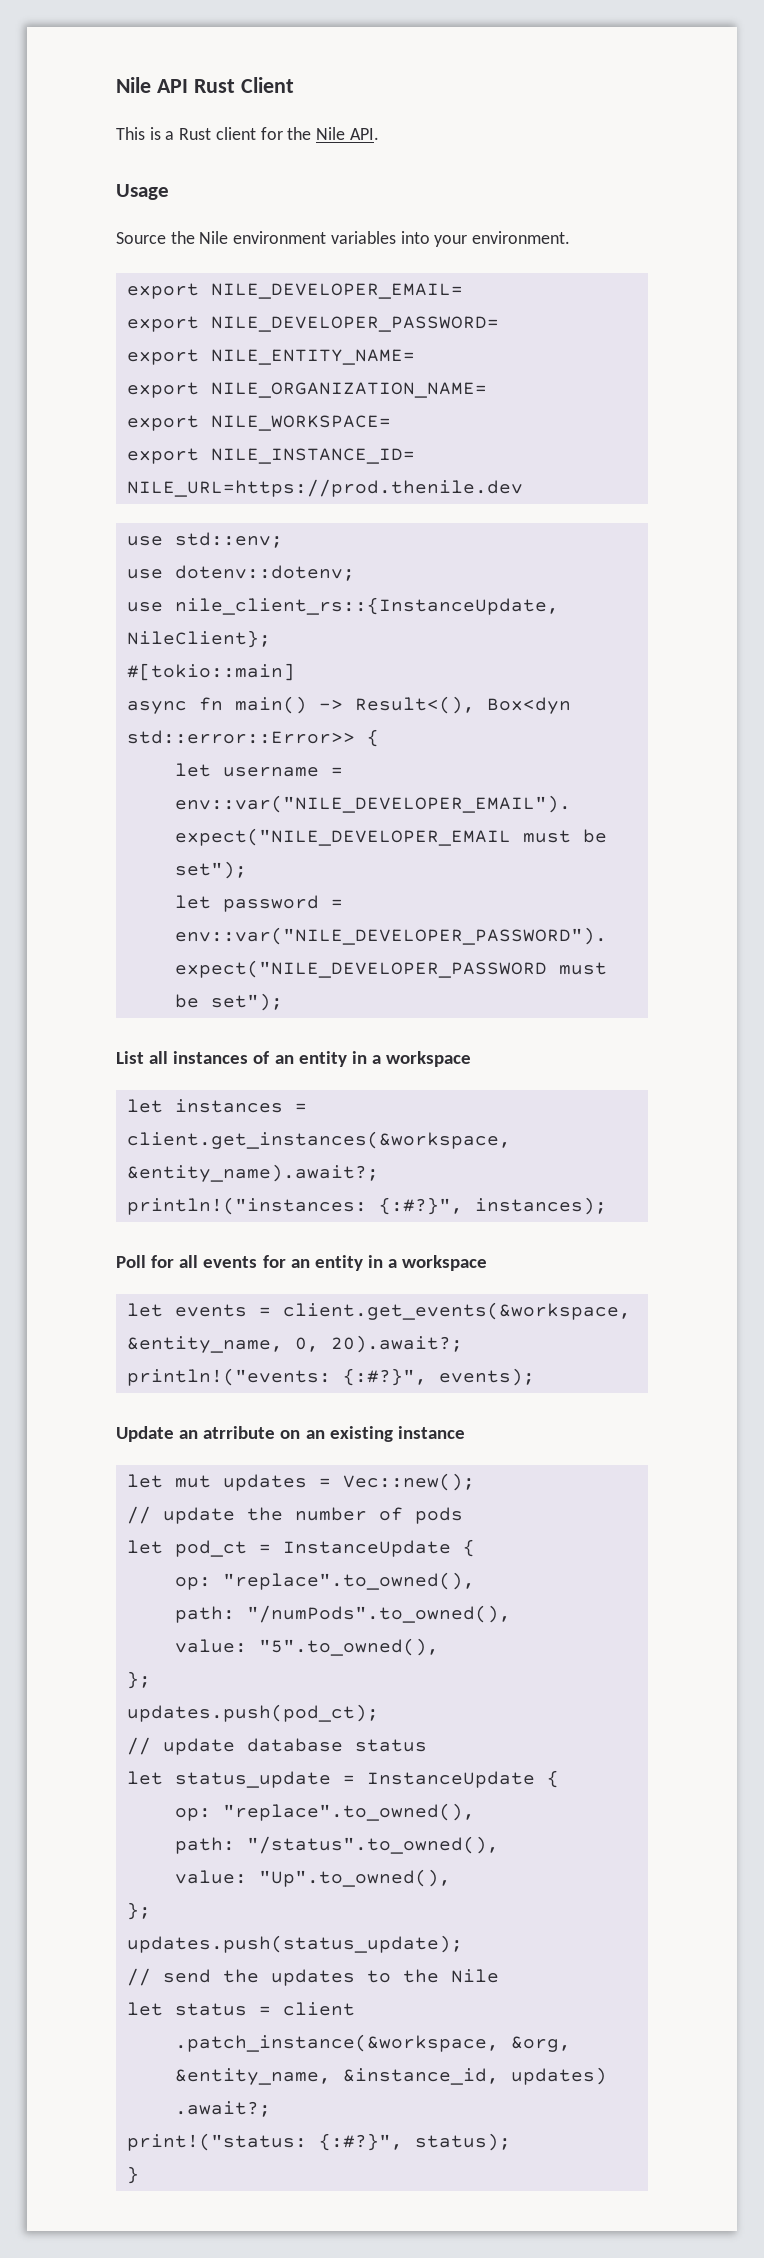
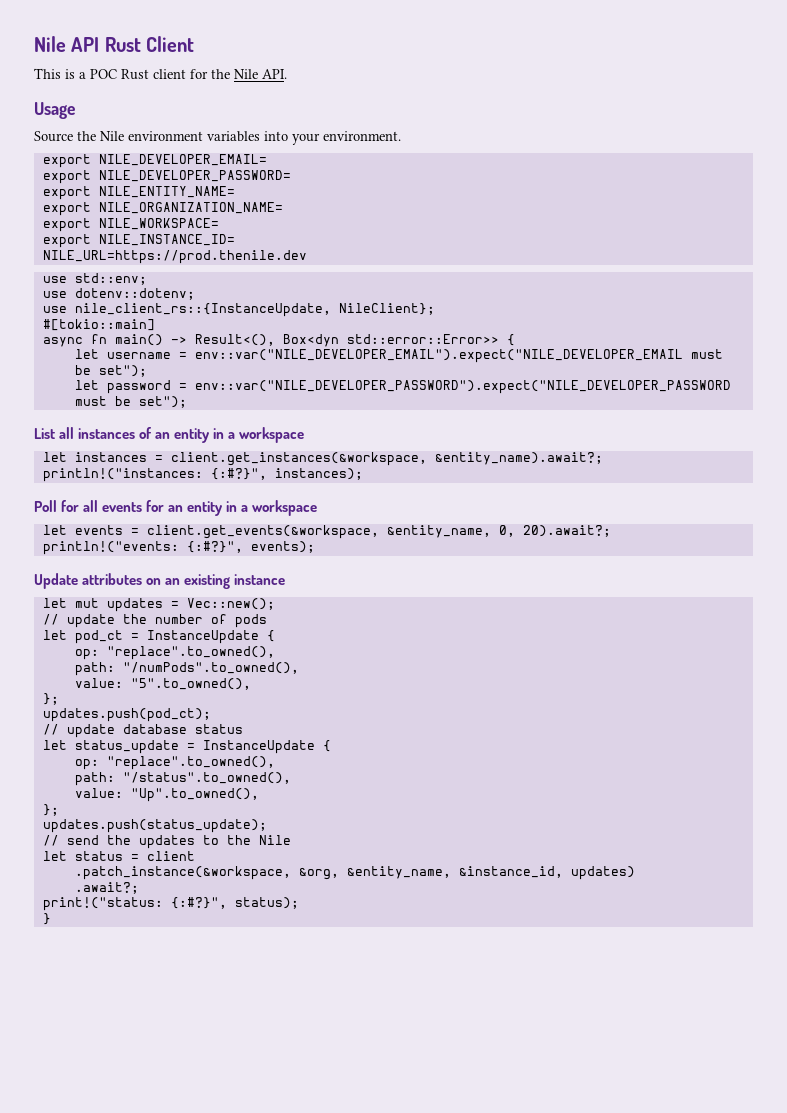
- This is a Rust client for the Nile API.
+ This is a POC Rust client for the Nile API.
- Update an atrribute on an existing instance
+ Update attributes on an existing instance

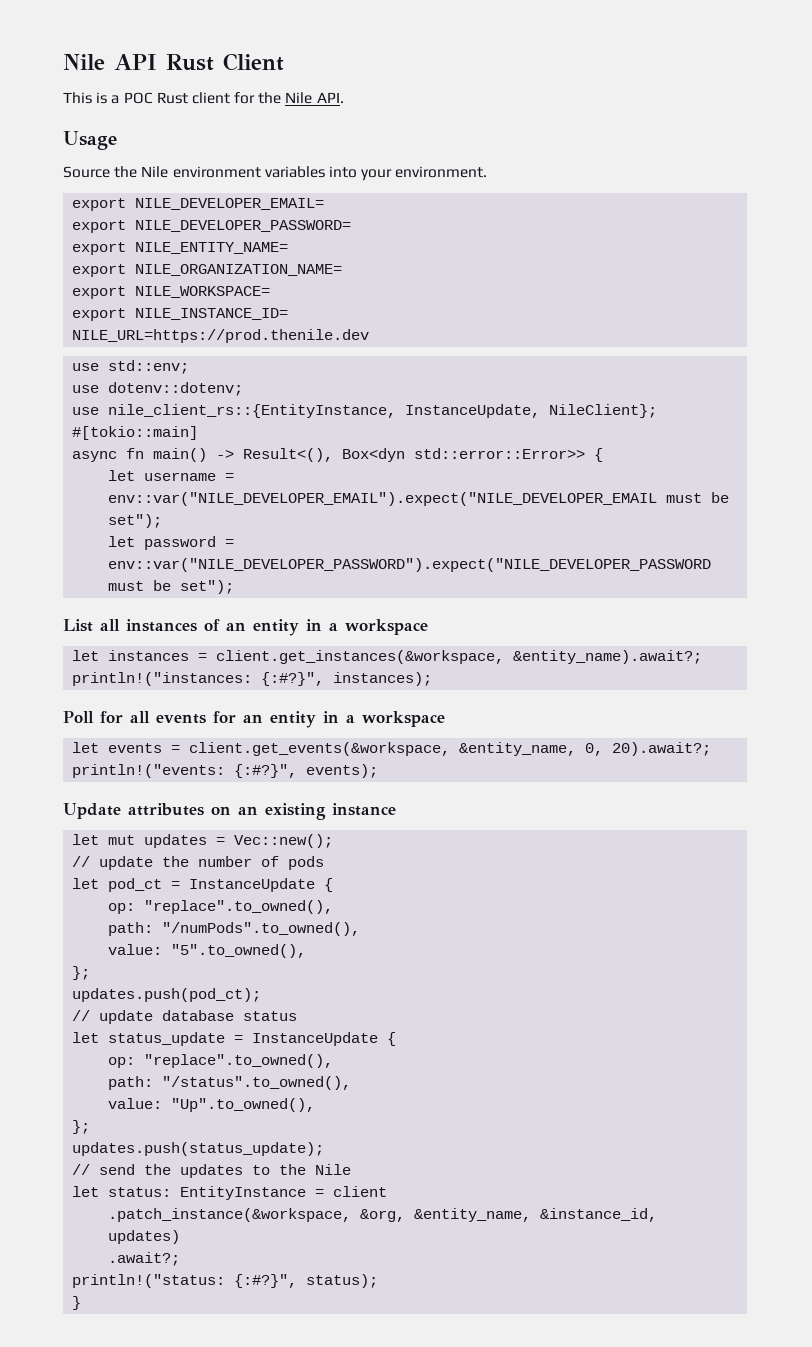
- use nile_client_rs::{InstanceUpdate, NileClient};
+ use nile_client_rs::{EntityInstance, InstanceUpdate, NileClient};
- let status = client
+ let status: EntityInstance = client
- print!("status: {:#?}", status);
+ println!("status: {:#?}", status);

